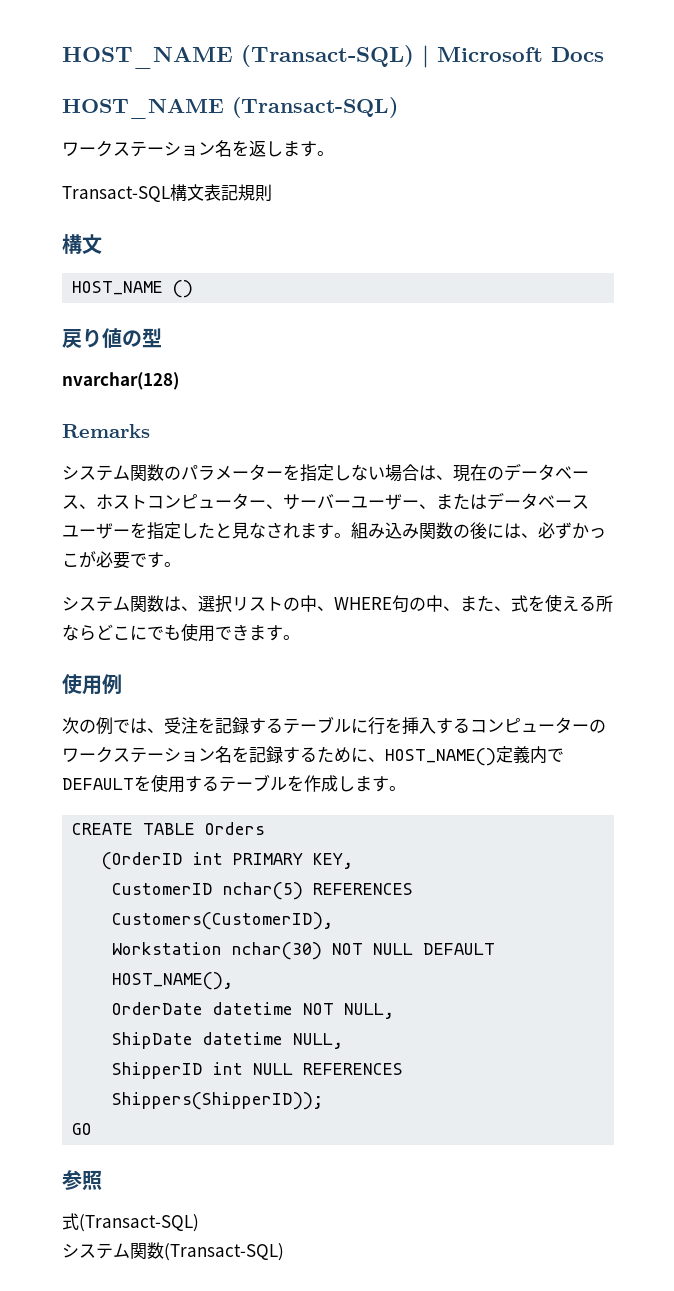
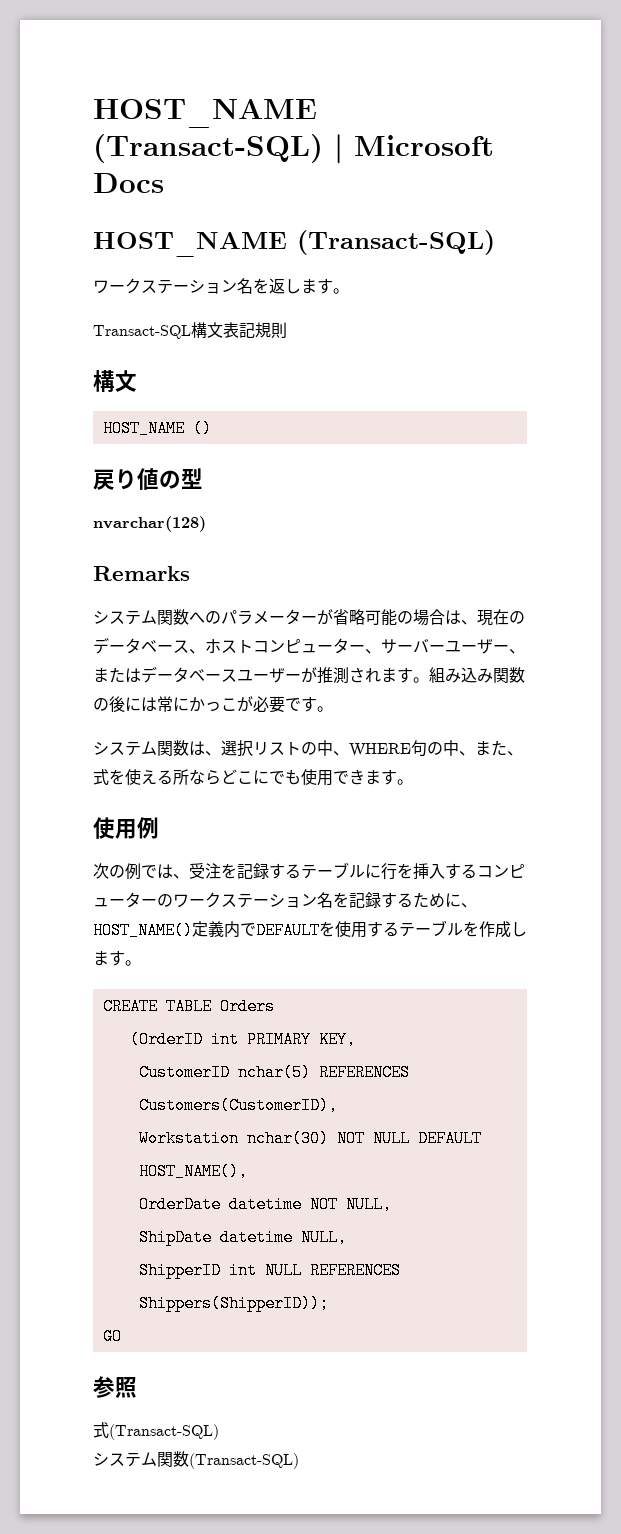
- システム関数のパラメーターを指定しない場合は、現在のデータベース、ホストコンピューター、サーバーユーザー、またはデータベースユーザーを指定したと見なされます。
+ システム関数へのパラメーターが省略可能の場合は、現在のデータベース、ホストコンピューター、サーバーユーザー、またはデータベースユーザーが推測されます。
- 組み込み関数の後には、必ずかっこが必要です。
+ 組み込み関数の後には常にかっこが必要です。

